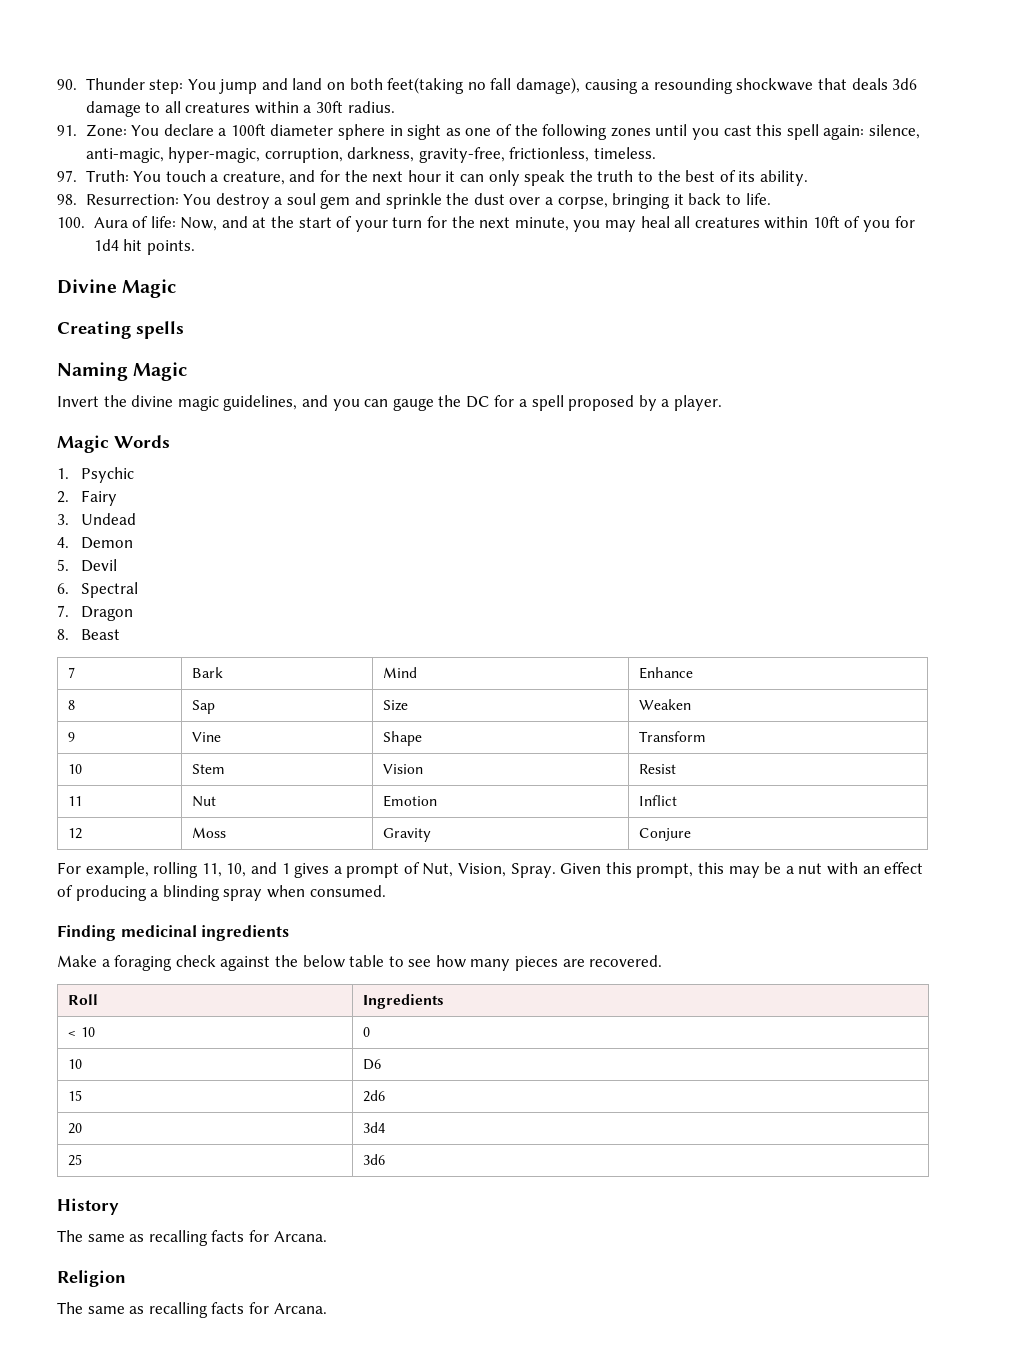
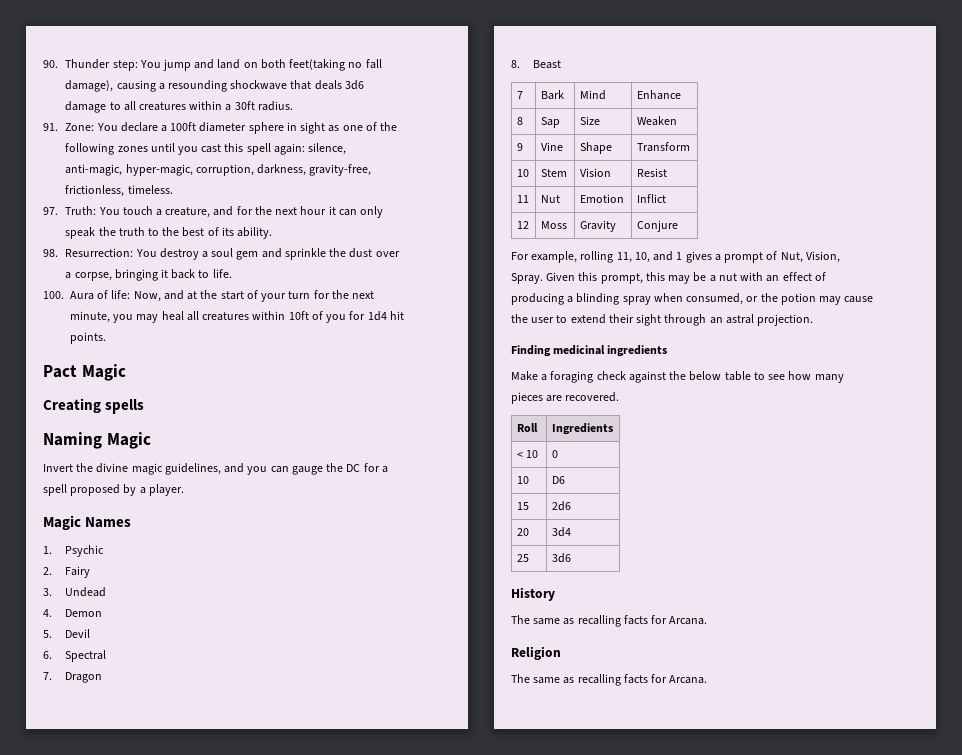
- Divine Magic
+ Pact Magic
- Magic Words
+ Magic Names
- Given this prompt, this may be a nut with an effect of producing a blinding spray when consumed.
+ Given this prompt, this may be a nut with an effect of producing a blinding spray when consumed, or the potion may cause the user to extend their sight through an astral projection.

